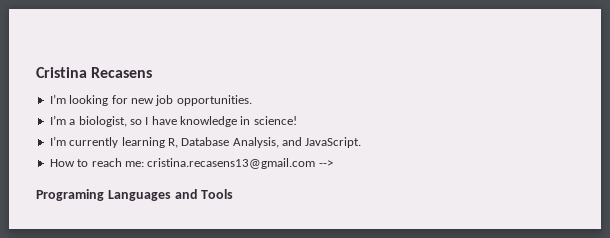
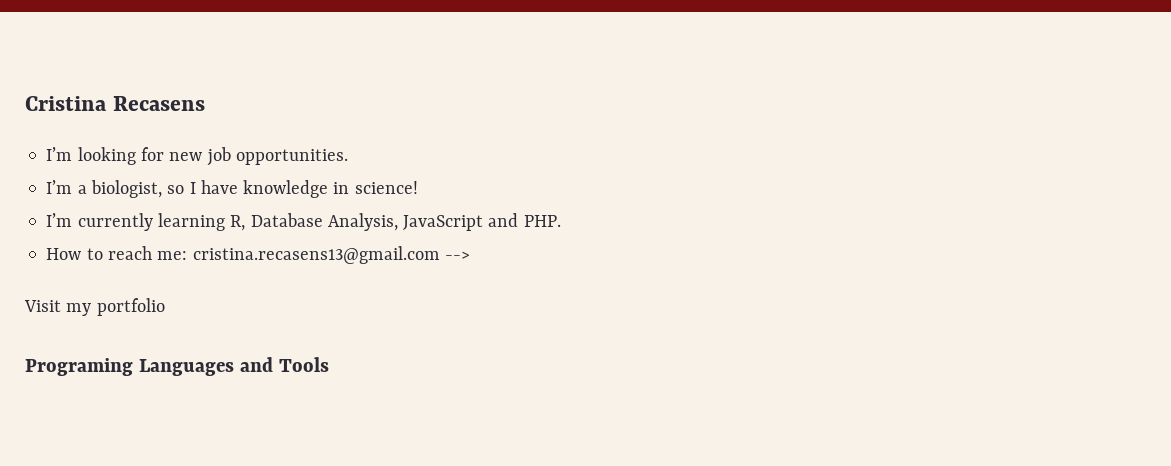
- I’m currently learning R, Database Analysis, and JavaScript.
+ I’m currently learning R, Database Analysis, JavaScript and PHP.
+ Visit my portfolio

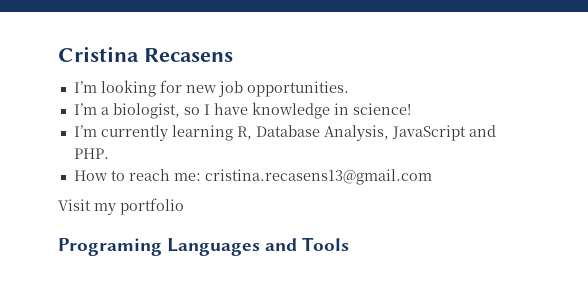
- How to reach me: cristina.recasens13@gmail.com -->
+ How to reach me: cristina.recasens13@gmail.com

